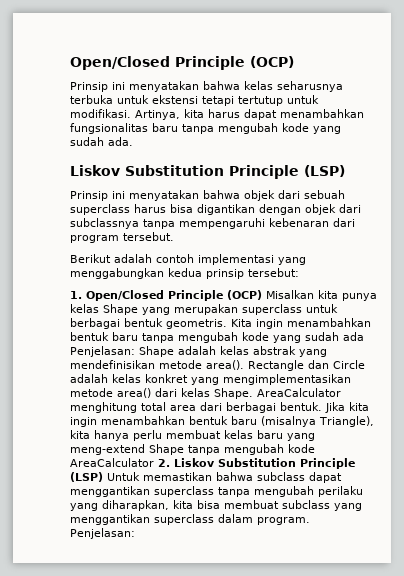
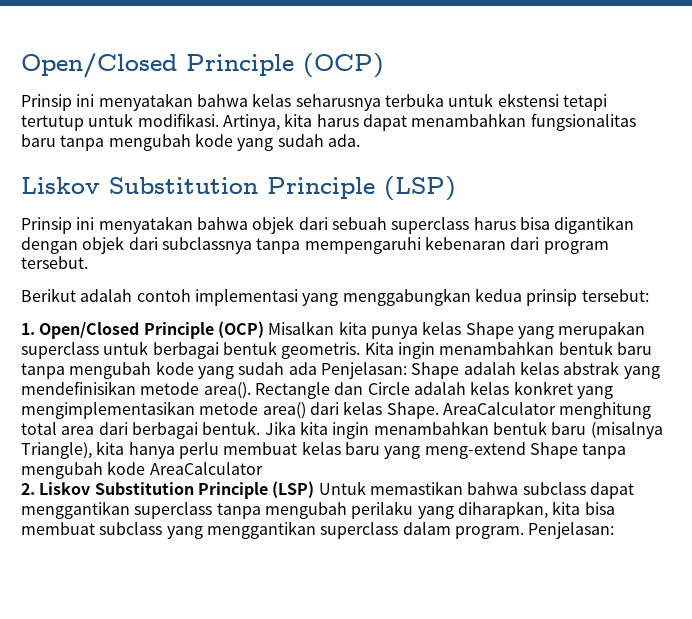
- Jika kita ingin menambahkan bentuk baru (misalnya Triangle), kita hanya perlu membuat kelas baru yang meng-extend Shape tanpa mengubah kode AreaCalculator 2. Liskov Substitution Principle (LSP) Untuk memastikan bahwa subclass dapat menggantikan superclass tanpa mengubah perilaku yang diharapkan, kita bisa membuat subclass yang menggantikan superclass dalam program.
+ Jika kita ingin menambahkan bentuk baru (misalnya Triangle), kita hanya perlu membuat kelas baru yang meng-extend Shape tanpa mengubah kode AreaCalculator
+ 2. Liskov Substitution Principle (LSP) Untuk memastikan bahwa subclass dapat menggantikan superclass tanpa mengubah perilaku yang diharapkan, kita bisa membuat subclass yang menggantikan superclass dalam program.

